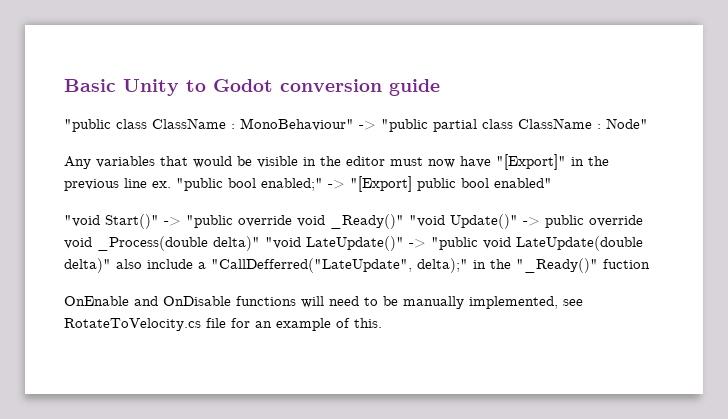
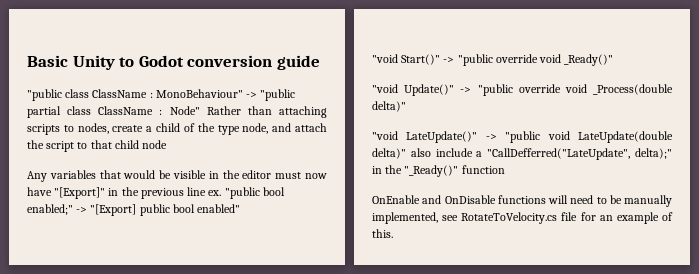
- "public class ClassName : MonoBehaviour" -> "public partial class ClassName : Node"
+ "public class ClassName : MonoBehaviour" -> "public partial class ClassName : Node" Rather than attaching scripts to nodes, create a child of the type node, and attach the script to that child node
- "void Start()" -> "public override void _Ready()" "void Update()" -> public override void _Process(double delta)" "void LateUpdate()" -> "public void LateUpdate(double delta)" also include a "CallDefferred("LateUpdate", delta);" in the "_Ready()" fuction
+ "void Start()" -> "public override void _Ready()"
+ "void Update()" -> "public override void _Process(double delta)"
+ "void LateUpdate()" -> "public void LateUpdate(double delta)" also include a "CallDefferred("LateUpdate", delta);" in the "_Ready()" function

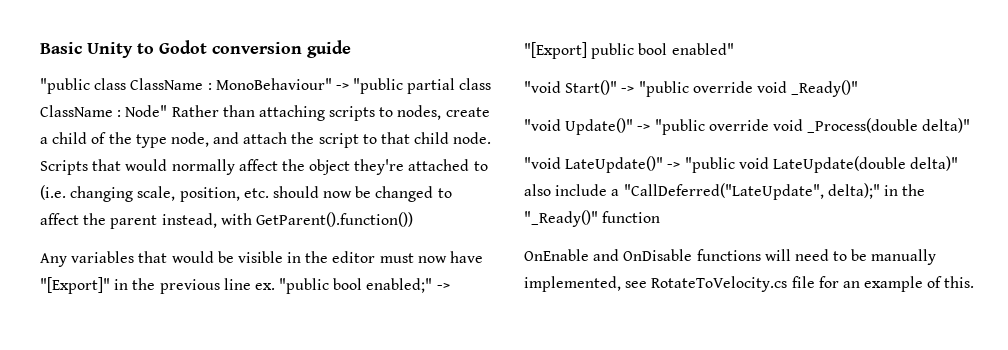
- "public class ClassName : MonoBehaviour" -> "public partial class ClassName : Node" Rather than attaching scripts to nodes, create a child of the type node, and attach the script to that child node
+ "public class ClassName : MonoBehaviour" -> "public partial class ClassName : Node" Rather than attaching scripts to nodes, create a child of the type node, and attach the script to that child node. Scripts that would normally affect the object they're attached to (i.e. changing scale, position, etc. should now be changed to affect the parent instead, with GetParent().function())
- "void LateUpdate()" -> "public void LateUpdate(double delta)" also include a "CallDefferred("LateUpdate", delta);" in the "_Ready()" function
+ "void LateUpdate()" -> "public void LateUpdate(double delta)" also include a "CallDeferred("LateUpdate", delta);" in the "_Ready()" function

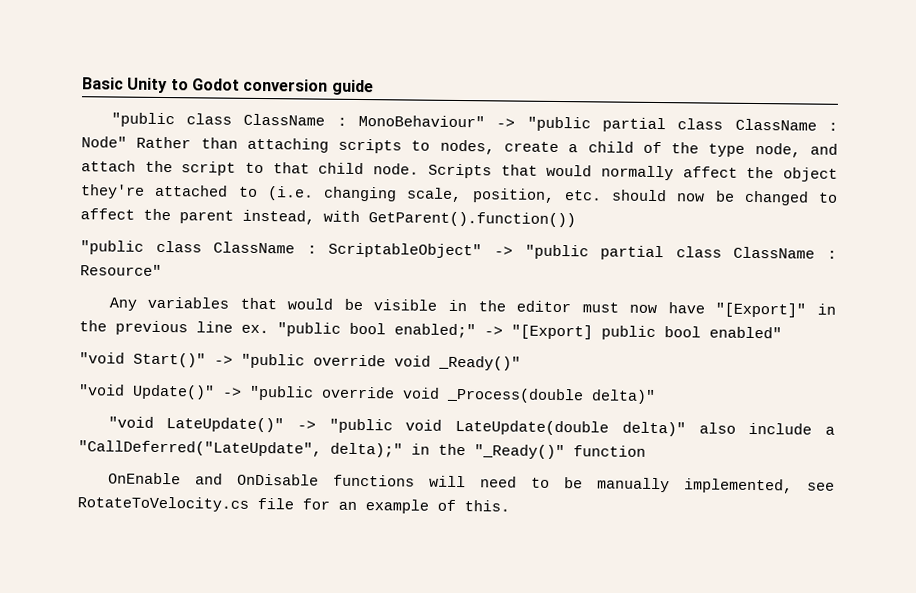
+ "public class ClassName : ScriptableObject" -> "public partial class ClassName : Resource"

